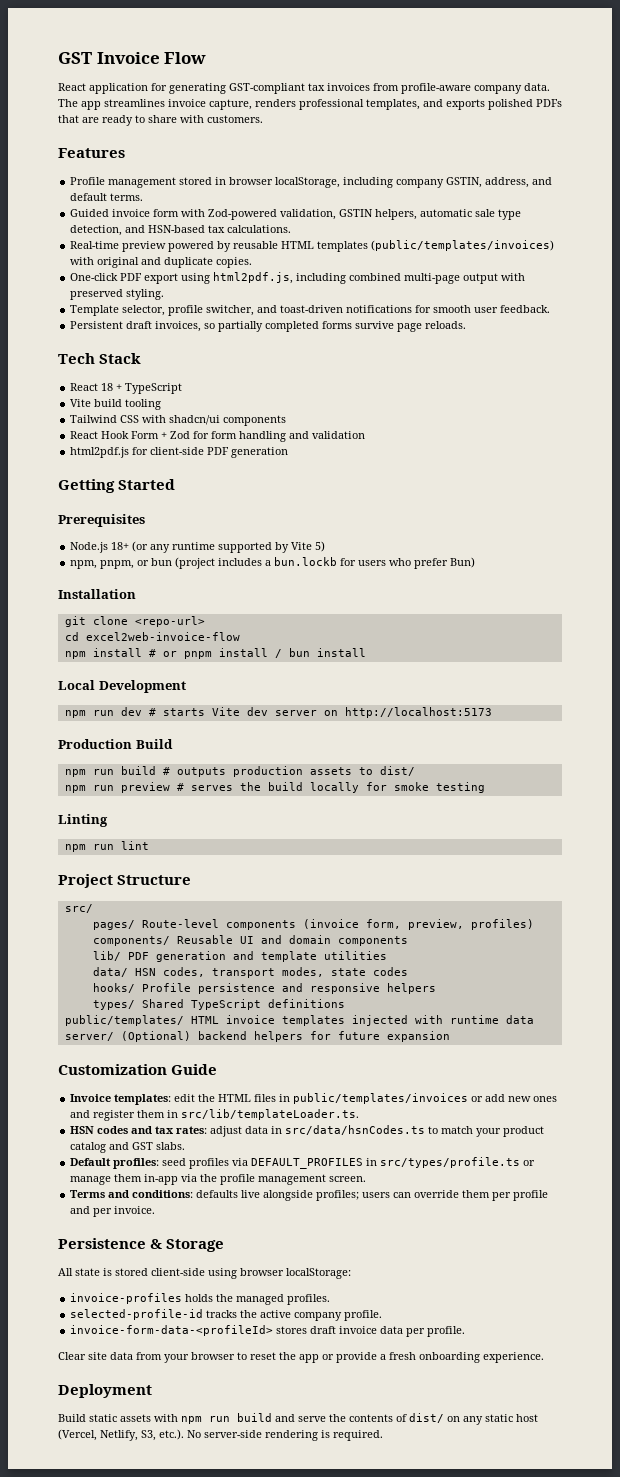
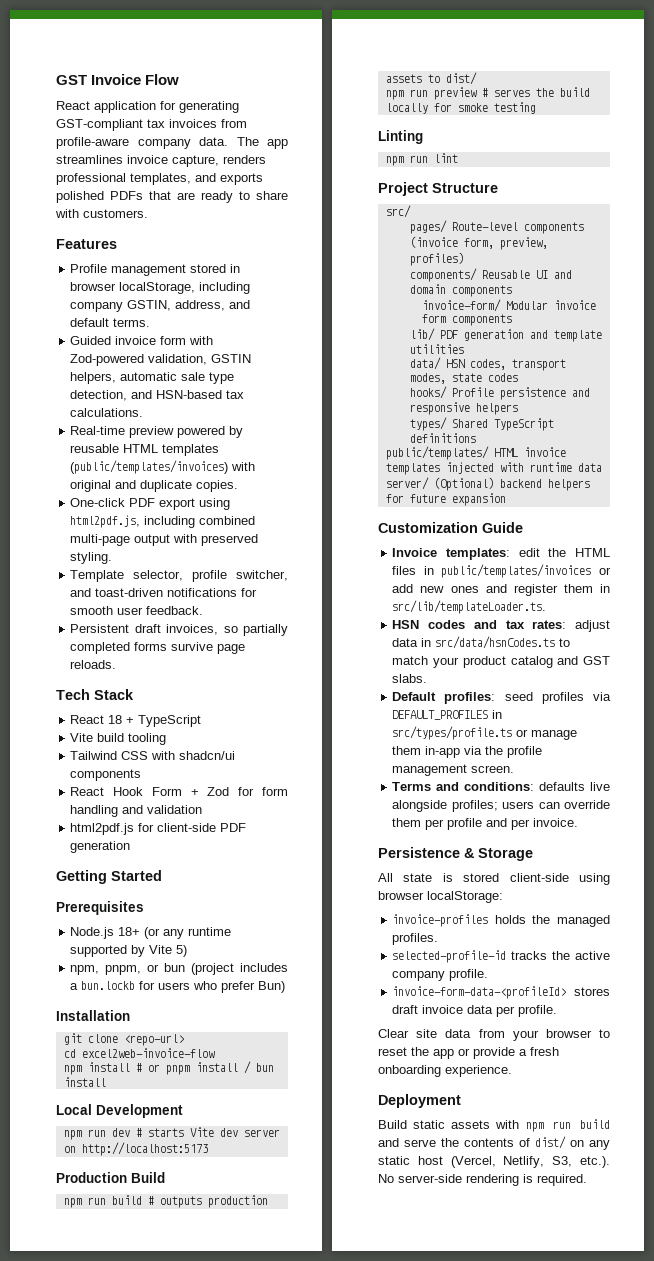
+ invoice-form/ Modular invoice form components

